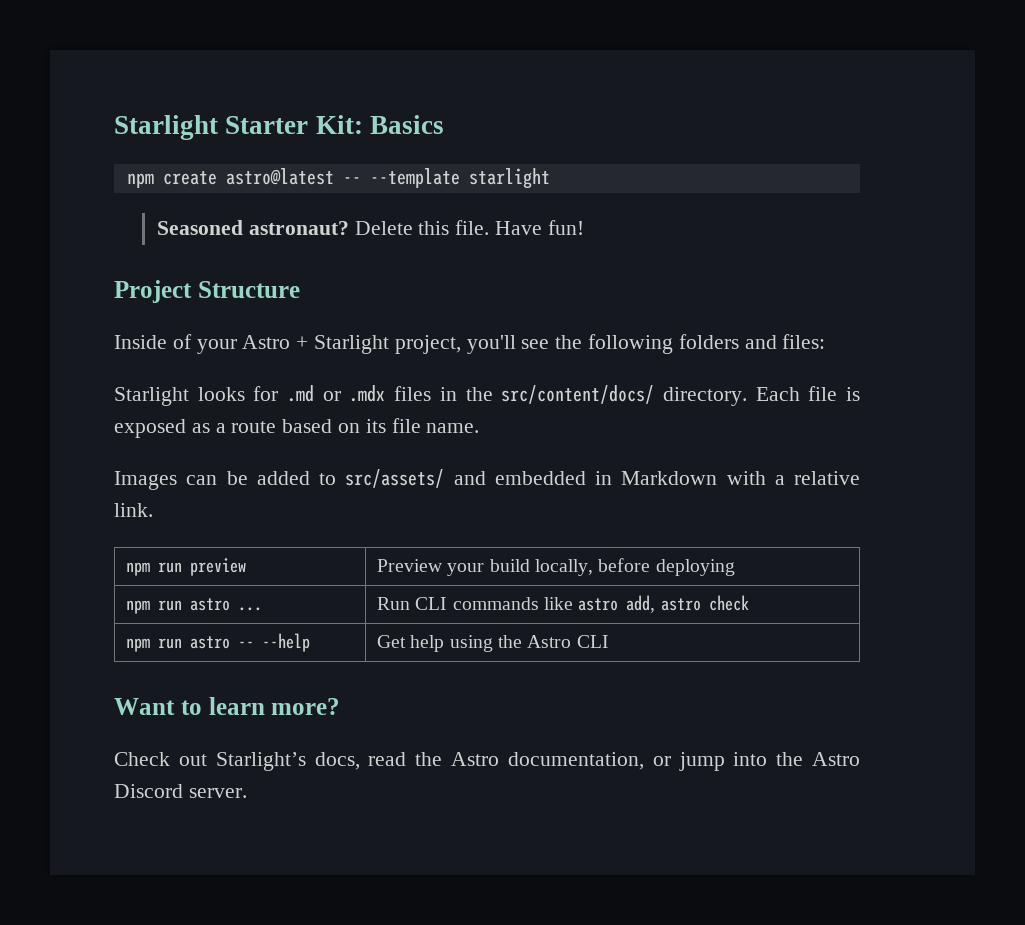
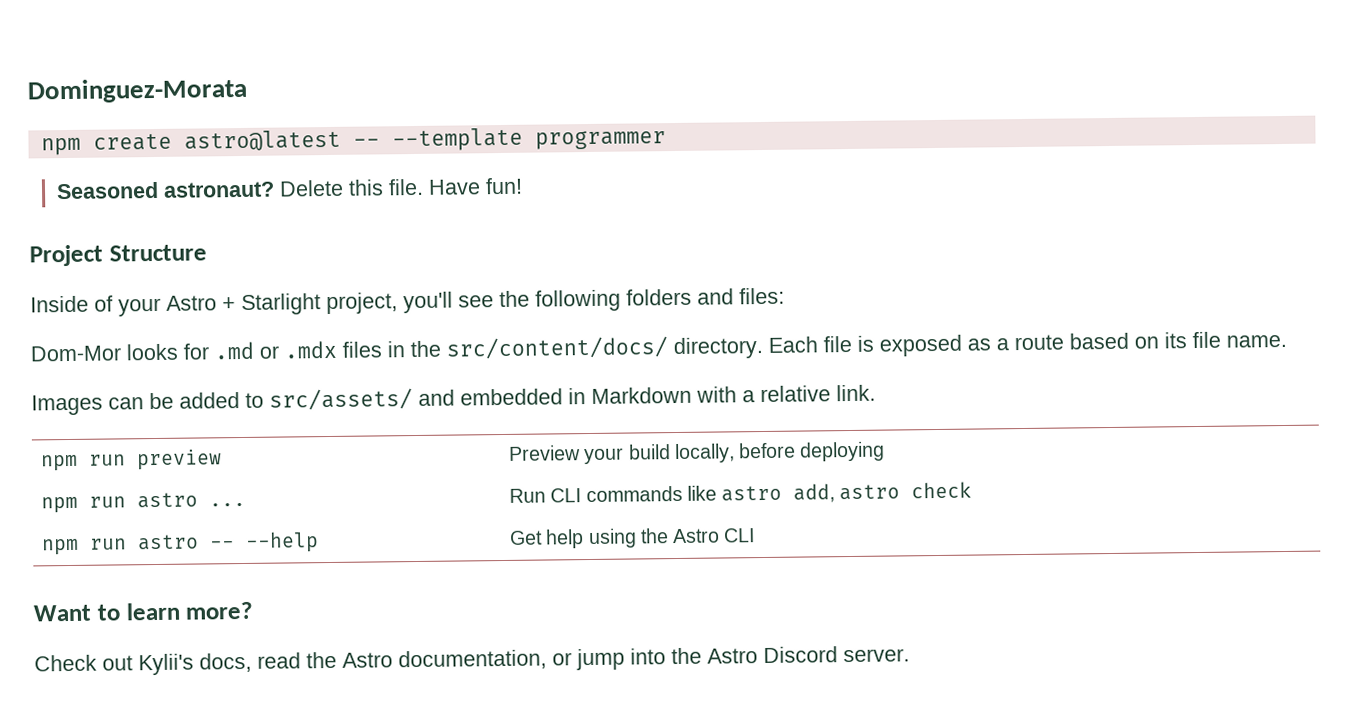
- Starlight Starter Kit: Basics
+ Dominguez-Morata
- npm create astro@latest -- --template starlight
+ npm create astro@latest -- --template programmer
- Starlight looks for .md or .mdx files in the src/content/docs/ directory.
+ Dom-Mor looks for .md or .mdx files in the src/content/docs/ directory.
- Check out Starlight’s docs, read the Astro documentation, or jump into the Astro Discord server.
+ Check out Kylii's docs, read the Astro documentation, or jump into the Astro Discord server.

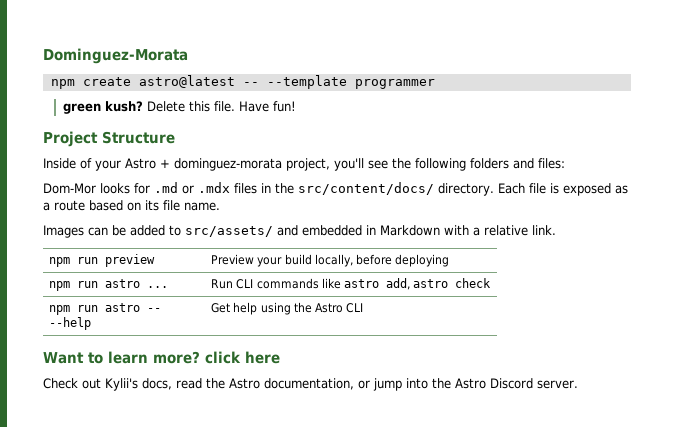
- Seasoned astronaut?
+ green kush?
- Inside of your Astro + Starlight project, you'll see the following folders and files:
+ Inside of your Astro + dominguez-morata project, you'll see the following folders and files:
- Want to learn more?
+ Want to learn more? click here

